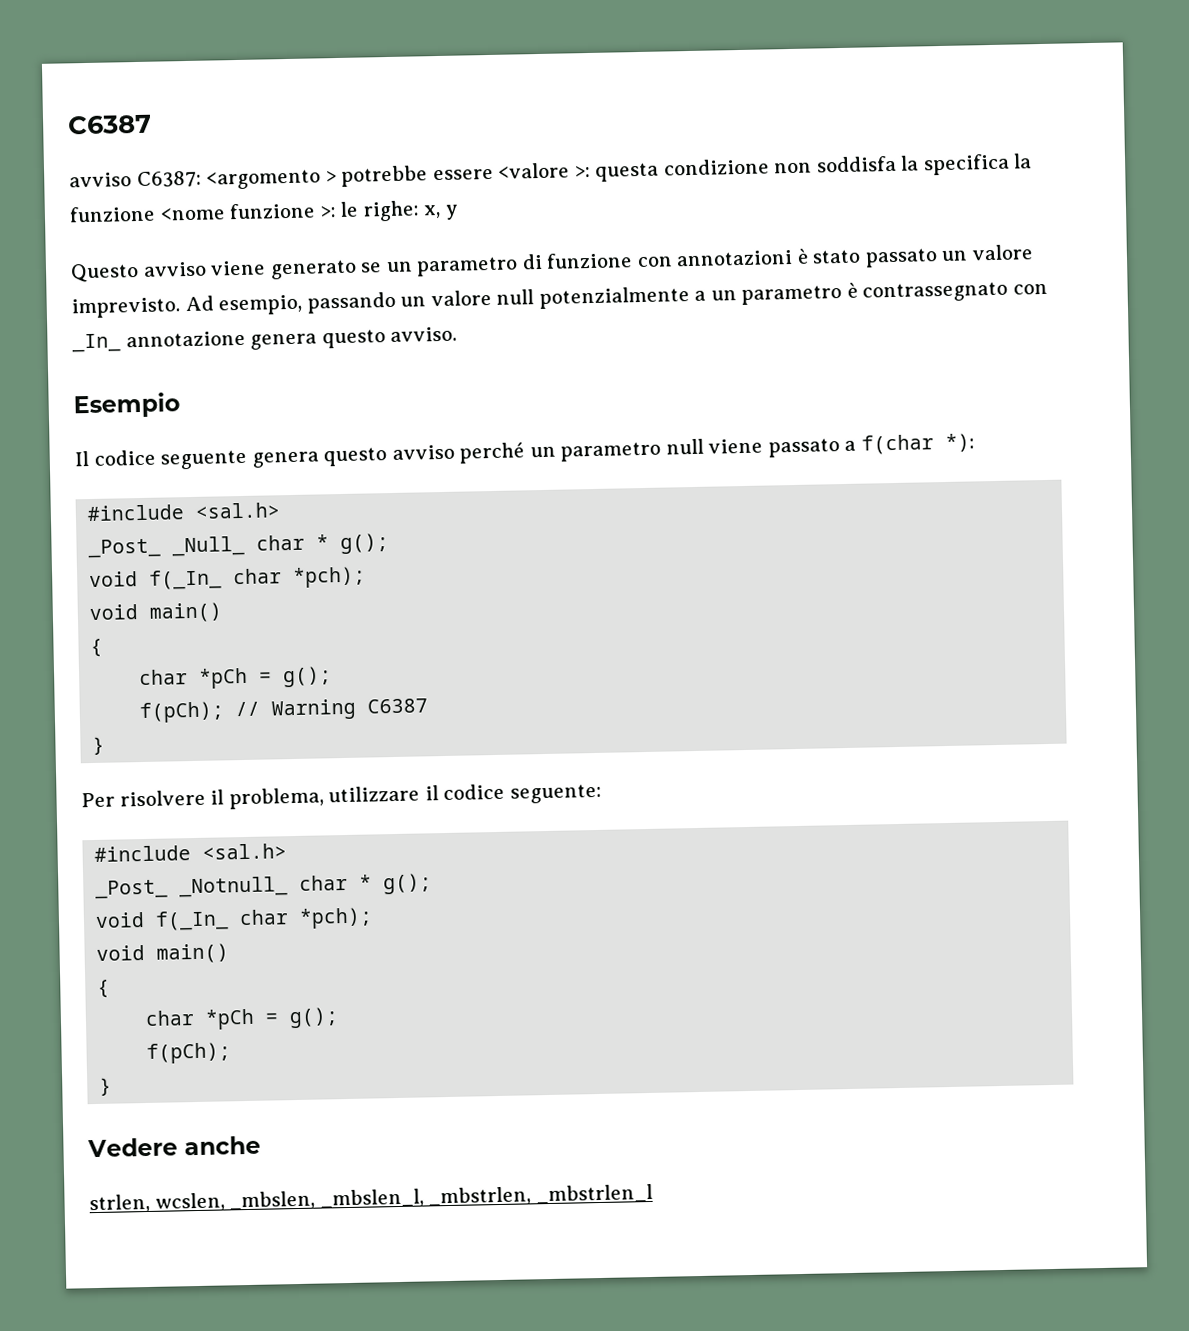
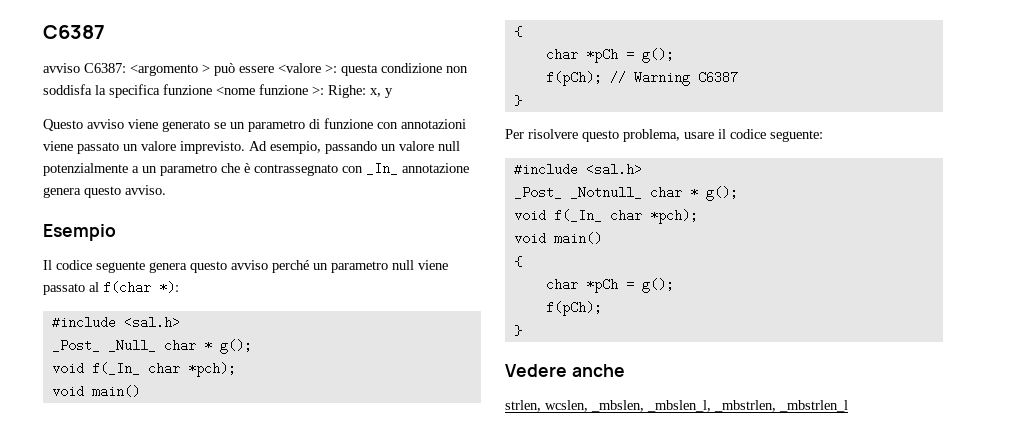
- avviso C6387: <argomento > potrebbe essere <valore >: questa condizione non soddisfa la specifica la funzione <nome funzione >: le righe: x, y
+ avviso C6387: <argomento > può essere <valore >: questa condizione non soddisfa la specifica funzione <nome funzione >: Righe: x, y
- Questo avviso viene generato se un parametro di funzione con annotazioni è stato passato un valore imprevisto.
+ Questo avviso viene generato se un parametro di funzione con annotazioni viene passato un valore imprevisto.
- Ad esempio, passando un valore null potenzialmente a un parametro è contrassegnato con _In_ annotazione genera questo avviso.
+ Ad esempio, passando un valore null potenzialmente a un parametro che è contrassegnato con _In_ annotazione genera questo avviso.
- Il codice seguente genera questo avviso perché un parametro null viene passato a f(char *):
+ Il codice seguente genera questo avviso perché un parametro null viene passato al f(char *):
- Per risolvere il problema, utilizzare il codice seguente:
+ Per risolvere questo problema, usare il codice seguente:

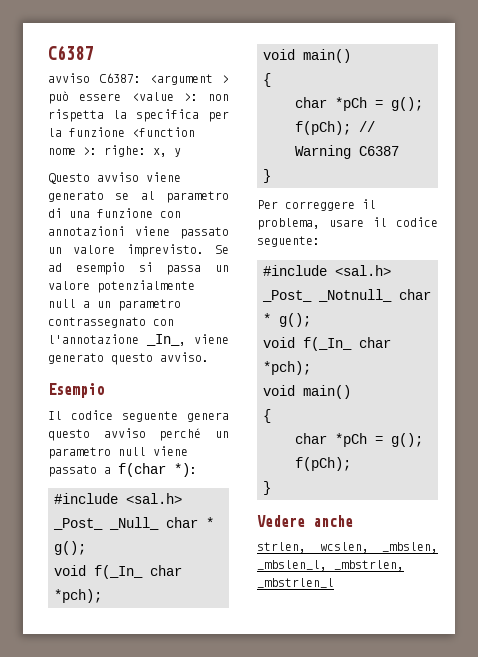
- avviso C6387: <argomento > può essere <valore >: questa condizione non soddisfa la specifica funzione <nome funzione >: Righe: x, y
+ avviso C6387: <argument > può essere <value >: non rispetta la specifica per la funzione <function nome >: righe: x, y
- Questo avviso viene generato se un parametro di funzione con annotazioni viene passato un valore imprevisto.
+ Questo avviso viene generato se al parametro di una funzione con annotazioni viene passato un valore imprevisto.
- Ad esempio, passando un valore null potenzialmente a un parametro che è contrassegnato con _In_ annotazione genera questo avviso.
+ Se ad esempio si passa un valore potenzialmente null a un parametro contrassegnato con l'annotazione _In_, viene generato questo avviso.
- Il codice seguente genera questo avviso perché un parametro null viene passato al f(char *):
+ Il codice seguente genera questo avviso perché un parametro null viene passato a f(char *):
- Per risolvere questo problema, usare il codice seguente:
+ Per correggere il problema, usare il codice seguente:

